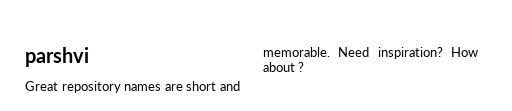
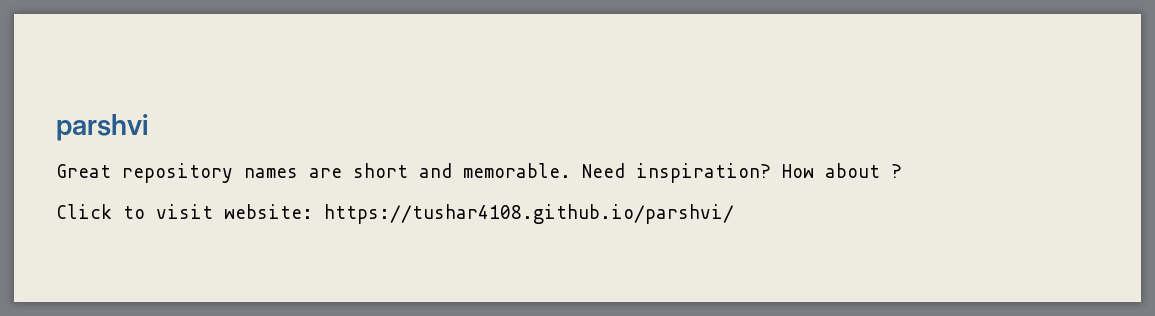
+ Click to visit website: https://tushar4108.github.io/parshvi/

